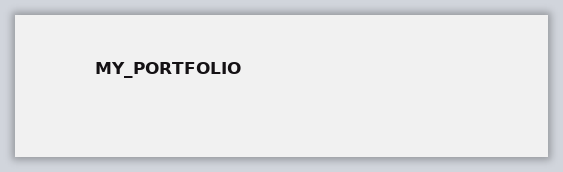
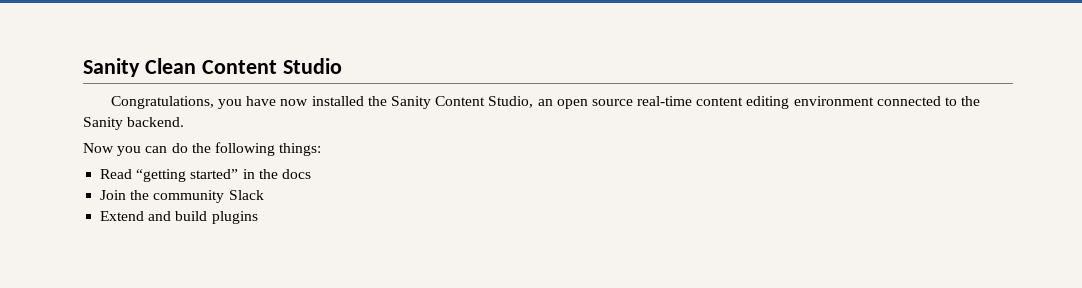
- MY_PORTFOLIO
+ Sanity Clean Content Studio
+ Congratulations, you have now installed the Sanity Content Studio, an open source real-time content editing environment connected to the Sanity backend.
+ Now you can do the following things:
+ Read “getting started” in the docs
+ Join the community Slack
+ Extend and build plugins

